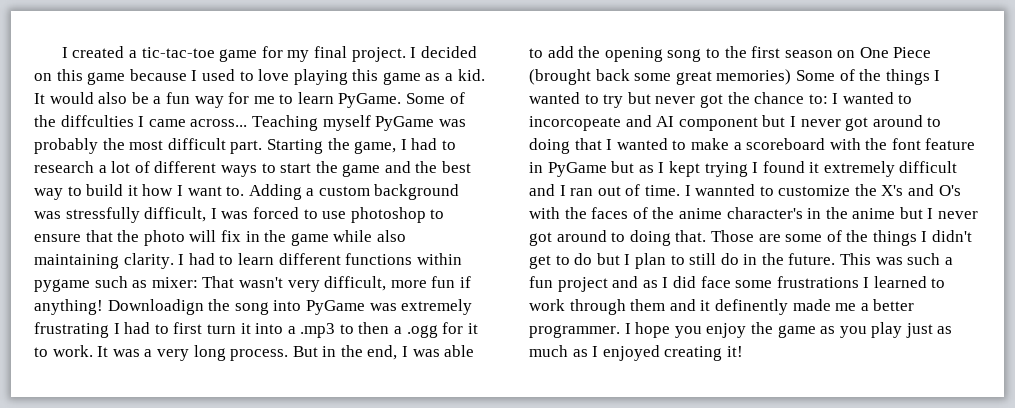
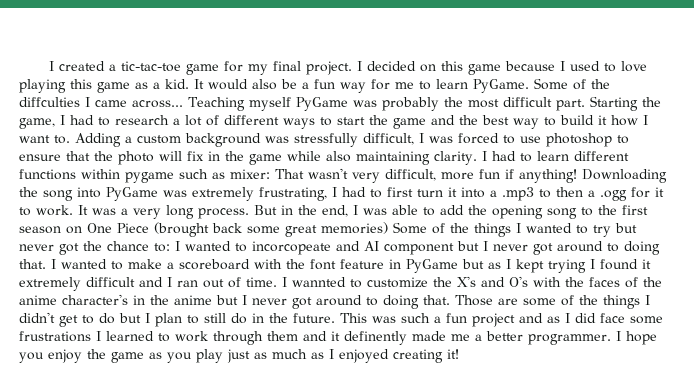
- Downloadign the song into PyGame was extremely frustrating I had to first turn it into a .mp3 to then a .ogg for it to work.
+ Downloading the song into PyGame was extremely frustrating, I had to first turn it into a .mp3 to then a .ogg for it to work.
- I wanted to incorcopeate and AI component but I never got around to doing that I wanted to make a scoreboard with the font feature in PyGame but as I kept trying I found it extremely difficult and I ran out of time.
+ I wanted to incorcopeate and AI component but I never got around to doing that. I wanted to make a scoreboard with the font feature in PyGame but as I kept trying I found it extremely difficult and I ran out of time.

